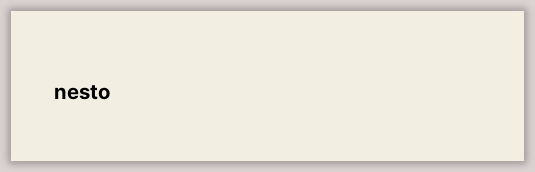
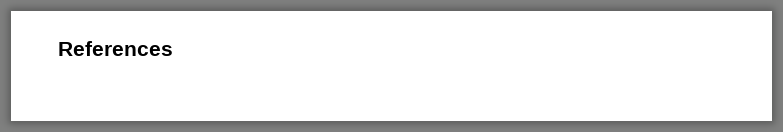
- nesto
+ References

